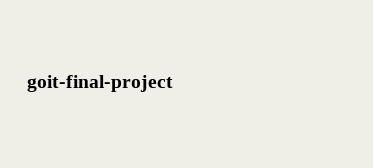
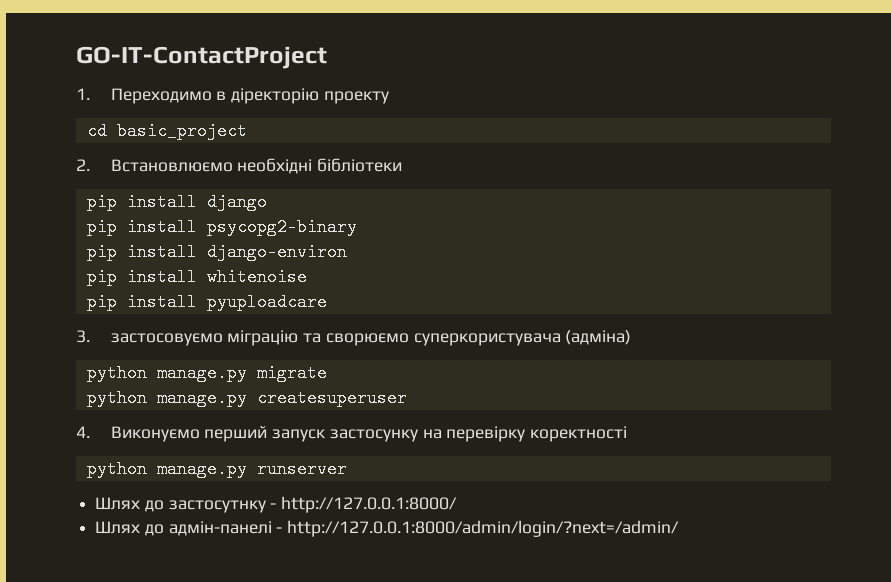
- goit-final-project
+ GO-IT-ContactProject
+ 1. Переходимо в діректорію проекту
+ cd basic_project
+ 2. Встановлюємо необхідні бібліотеки
+ pip install django
+ pip install psycopg2-binary
+ pip install django-environ
+ pip install whitenoise
+ pip install pyuploadcare
+ 3. застосовуємо міграцію та сворюємо суперкористувача (адміна)
+ python manage.py migrate
+ python manage.py createsuperuser
+ 4. Виконуємо перший запуск застосунку на перевірку коректності
+ python manage.py runserver
+ Шлях до застосутнку - http://127.0.0.1:8000/
+ Шлях до адмін-панелі - http://127.0.0.1:8000/admin/login/?next=/admin/

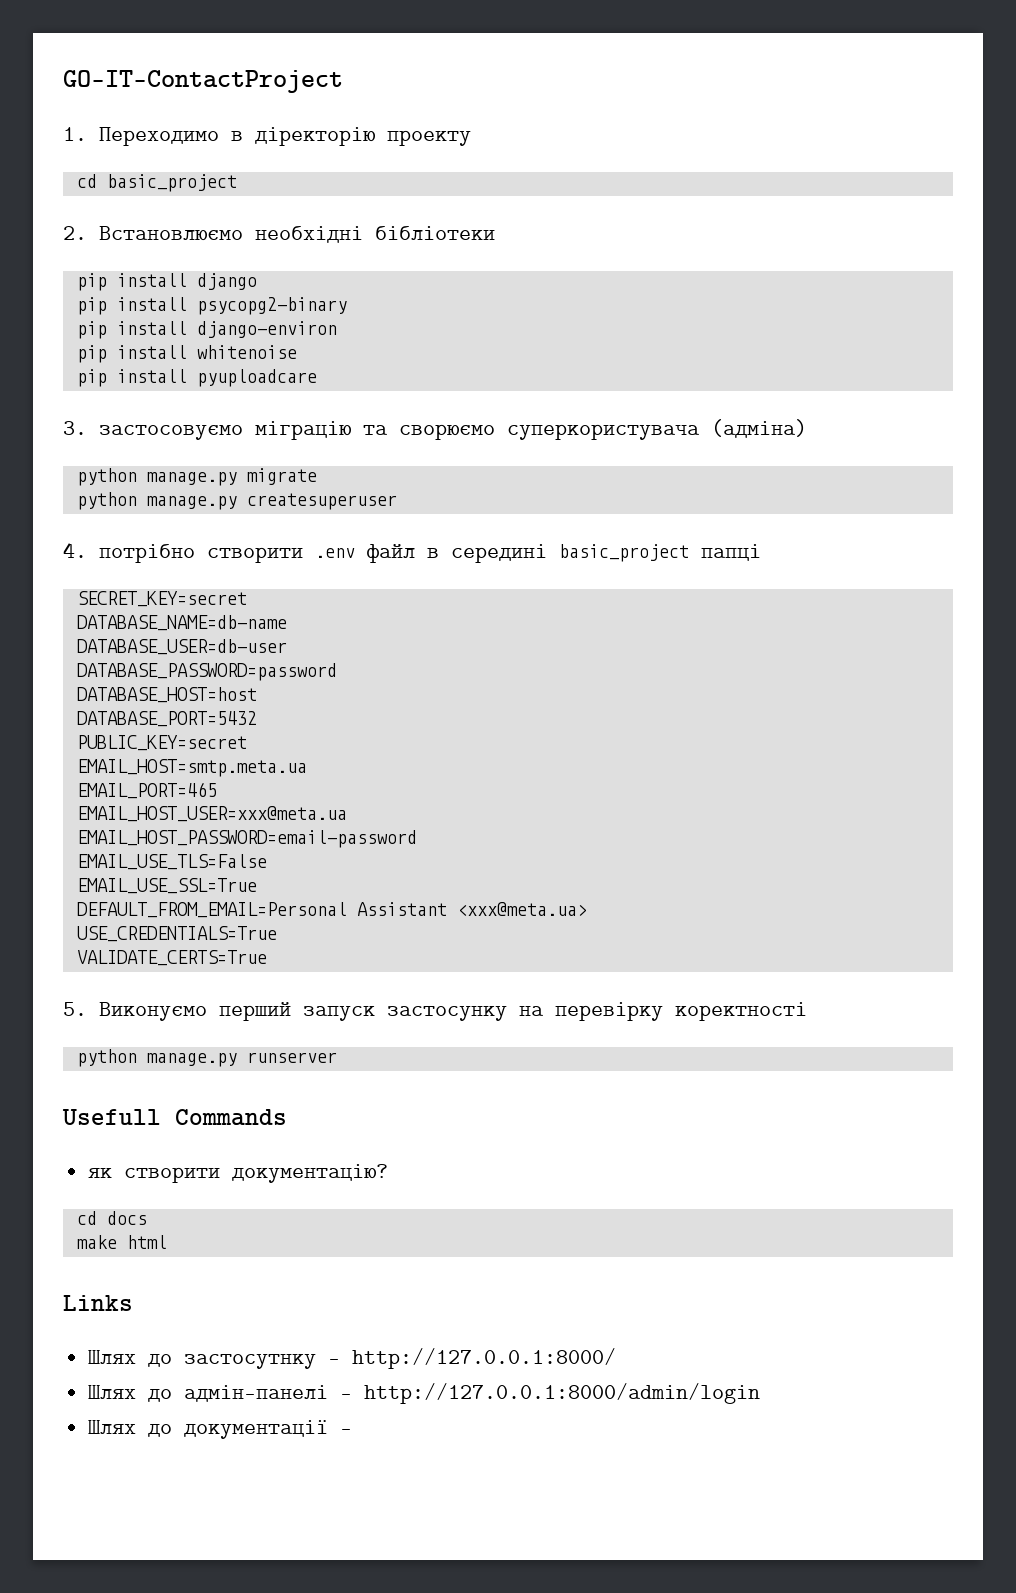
- 4. Виконуємо перший запуск застосунку на перевірку коректності
+ 4. потрібно створити .env файл в середині basic_project папці
+ SECRET_KEY=secret
+ DATABASE_NAME=db-name
+ DATABASE_USER=db-user
+ DATABASE_PASSWORD=password
+ DATABASE_HOST=host
+ DATABASE_PORT=5432
+ PUBLIC_KEY=secret
+ EMAIL_HOST=smtp.meta.ua
+ EMAIL_PORT=465
+ EMAIL_HOST_USER=xxx@meta.ua
+ EMAIL_HOST_PASSWORD=email-password
+ EMAIL_USE_TLS=False
+ EMAIL_USE_SSL=True
+ DEFAULT_FROM_EMAIL=Personal Assistant <xxx@meta.ua>
+ USE_CREDENTIALS=True
+ VALIDATE_CERTS=True
+ 5. Виконуємо перший запуск застосунку на перевірку коректності
+ Usefull Commands
+ як створити документацію?
+ cd docs
+ make html
+ Links
- Шлях до адмін-панелі - http://127.0.0.1:8000/admin/login/?next=/admin/
+ Шлях до адмін-панелі - http://127.0.0.1:8000/admin/login
+ Шлях до документації -

